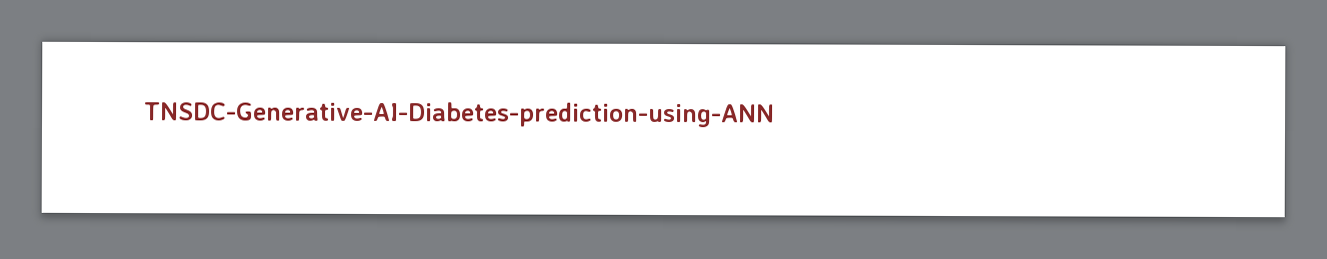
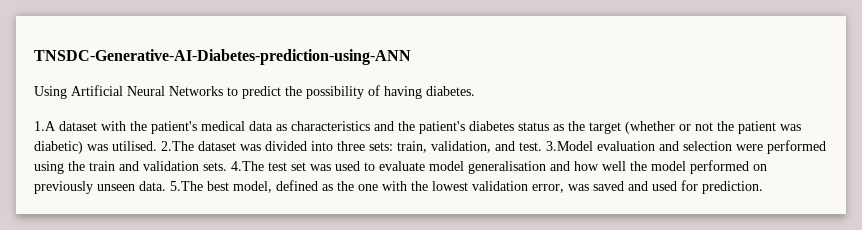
+ Using Artificial Neural Networks to predict the possibility of having diabetes.
+ 1.A dataset with the patient's medical data as characteristics and the patient's diabetes status as the target (whether or not the patient was diabetic) was utilised. 2.The dataset was divided into three sets: train, validation, and test. 3.Model evaluation and selection were performed using the train and validation sets. 4.The test set was used to evaluate model generalisation and how well the model performed on previously unseen data. 5.The best model, defined as the one with the lowest validation error, was saved and used for prediction.

